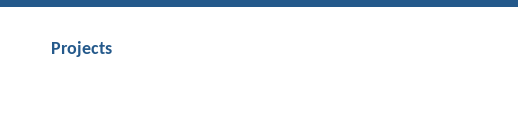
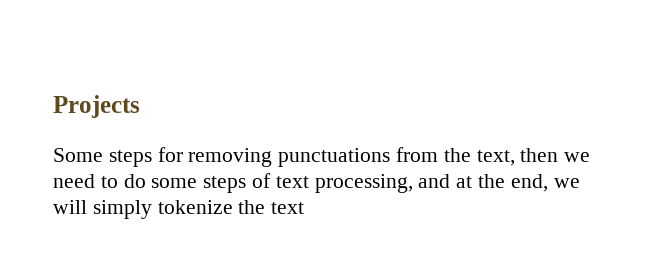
+ Some steps for removing punctuations from the text, then we need to do some steps of text processing, and at the end, we will simply tokenize the text

